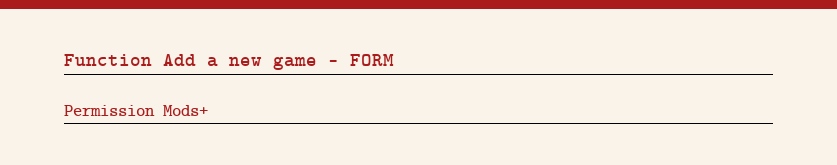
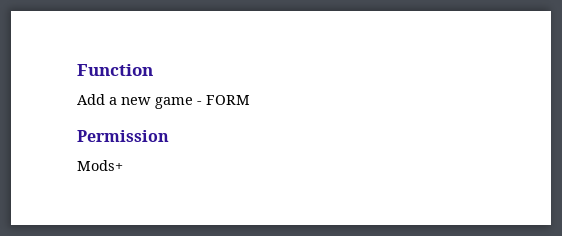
- Function Add a new game - FORM
+ Function
+ Add a new game - FORM
- Permission Mods+
+ Permission
+ Mods+

